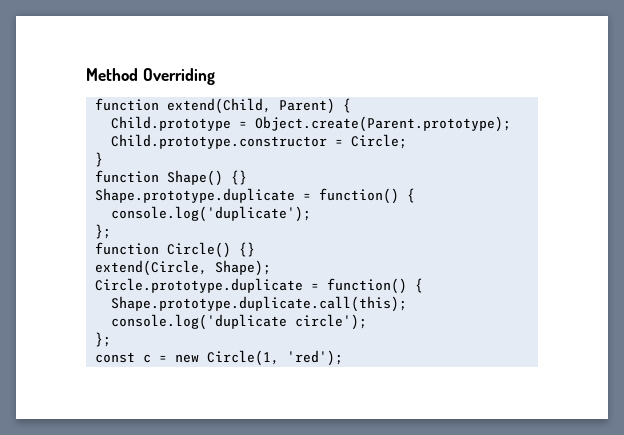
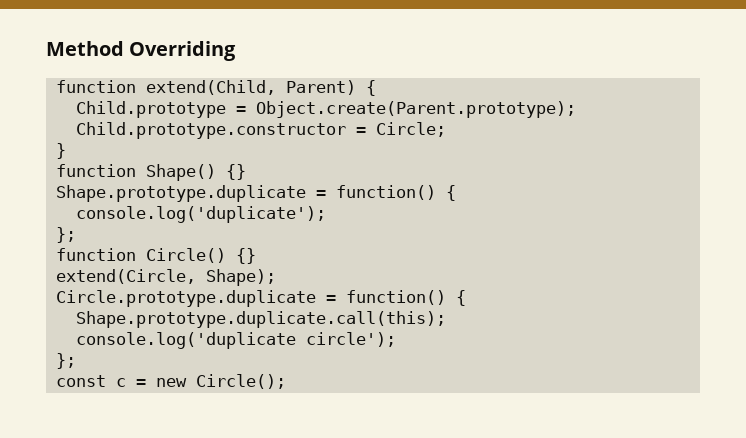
- const c = new Circle(1, 'red');
+ const c = new Circle();

